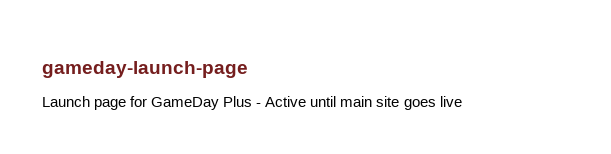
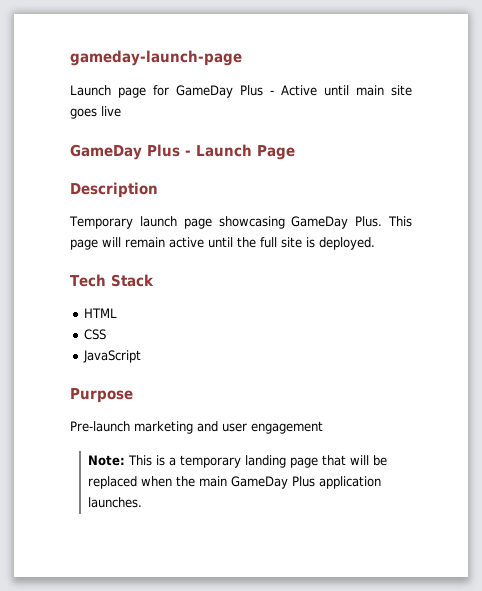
+ GameDay Plus - Launch Page
+ Description
+ Temporary launch page showcasing GameDay Plus. This page will remain active until the full site is deployed.
+ Tech Stack
+ HTML
+ CSS
+ JavaScript
+ Purpose
+ Pre-launch marketing and user engagement
+ Note: This is a temporary landing page that will be replaced when the main GameDay Plus application launches.

